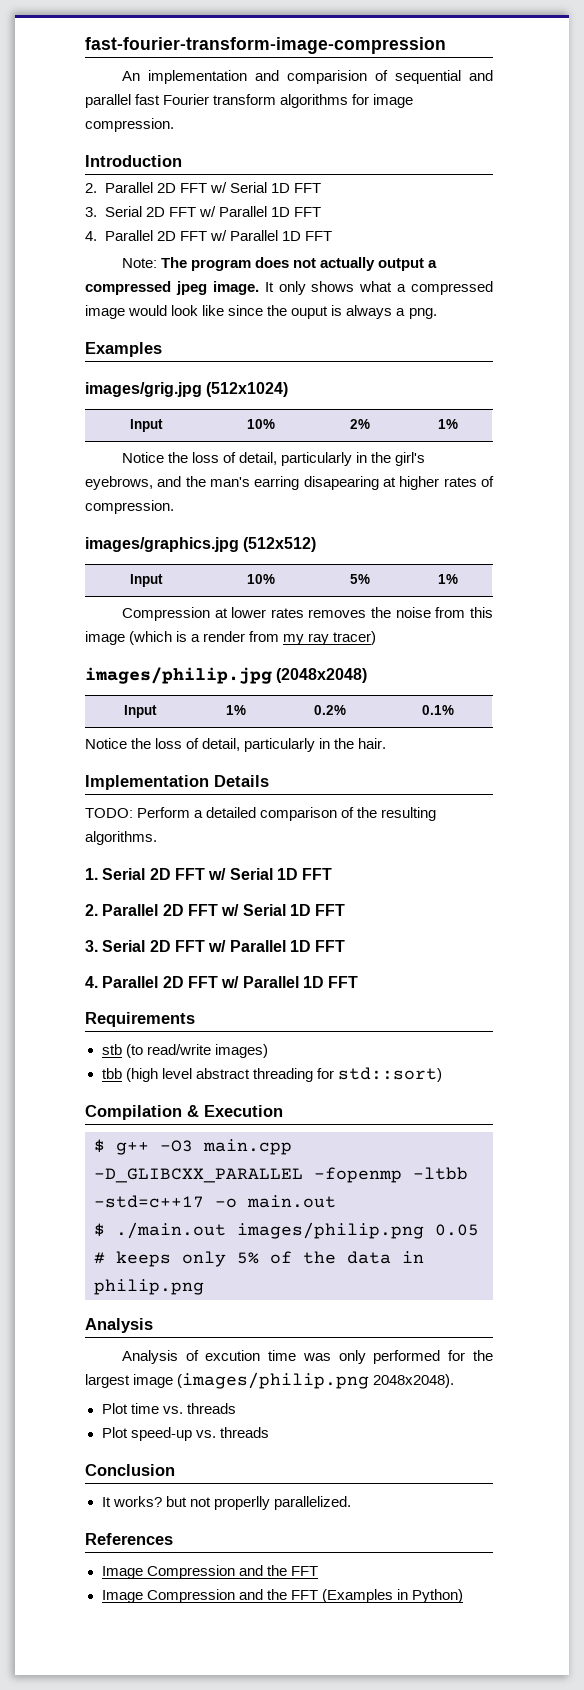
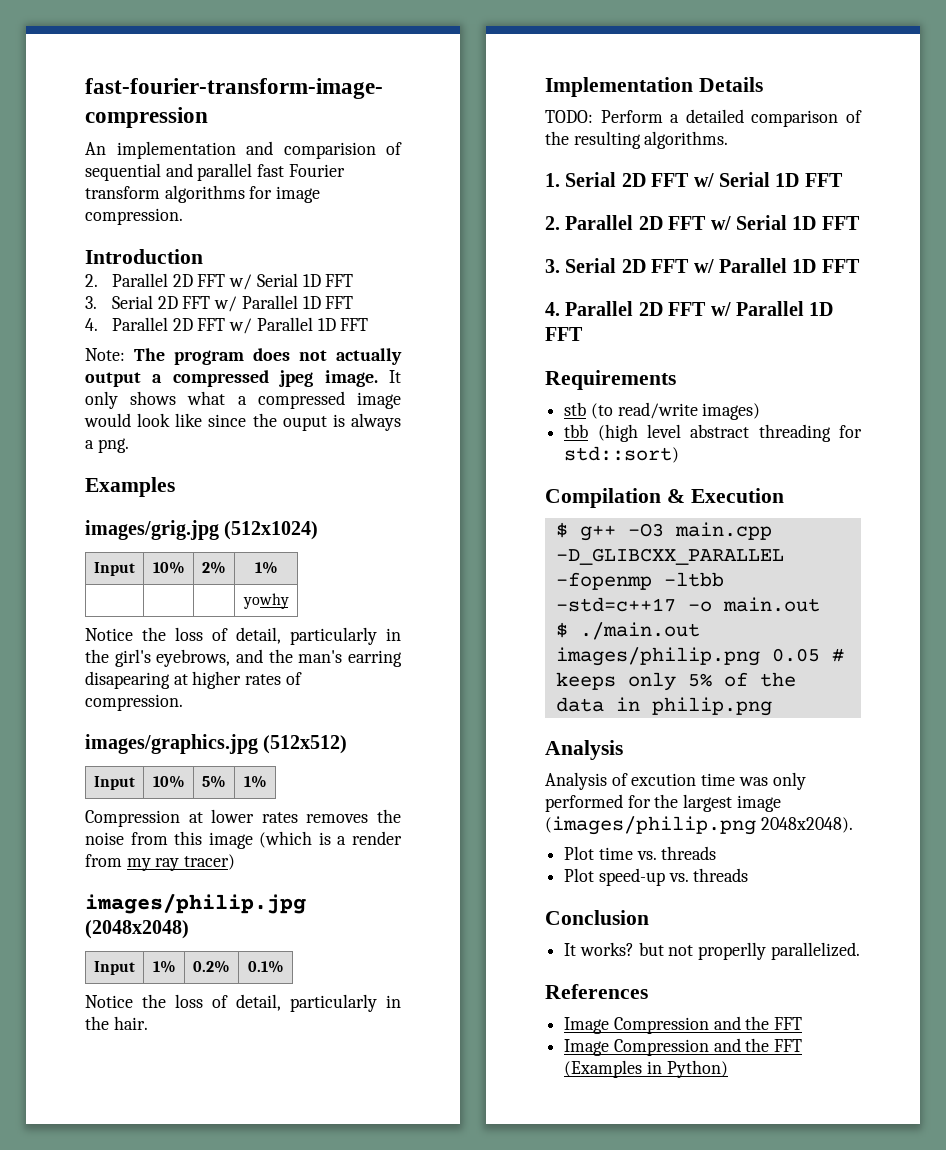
+ | | | yowhy

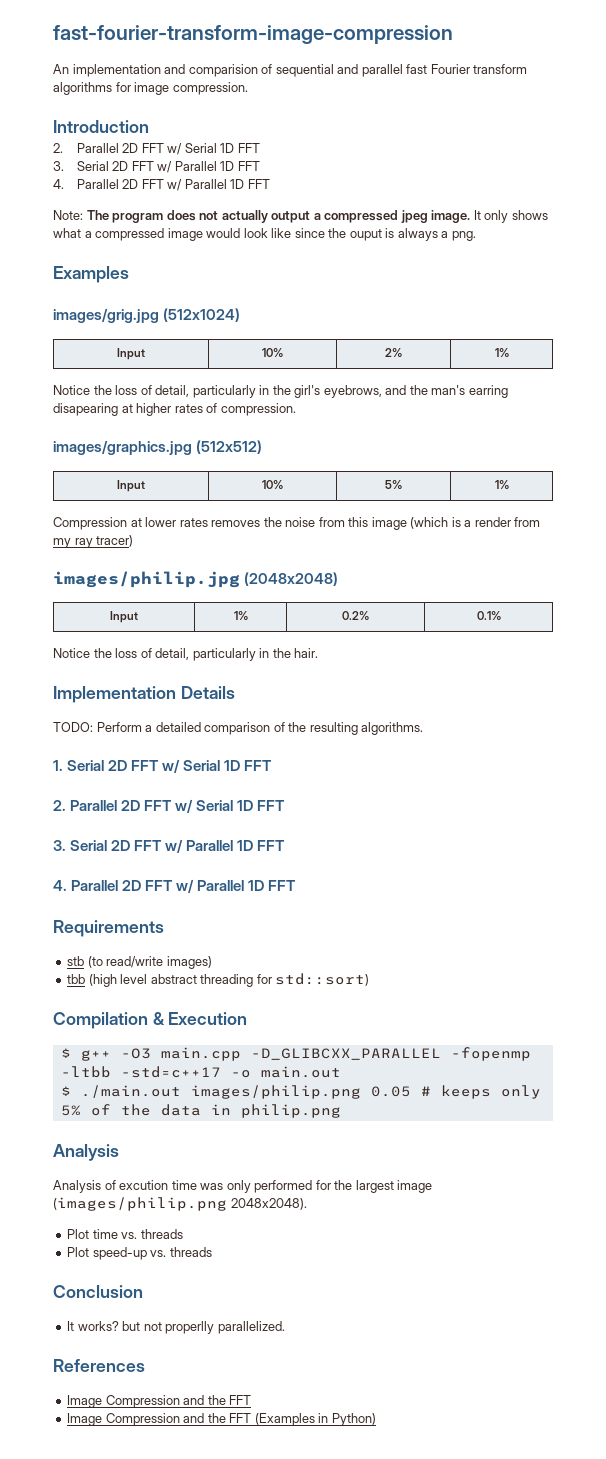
- | | | yowhy

